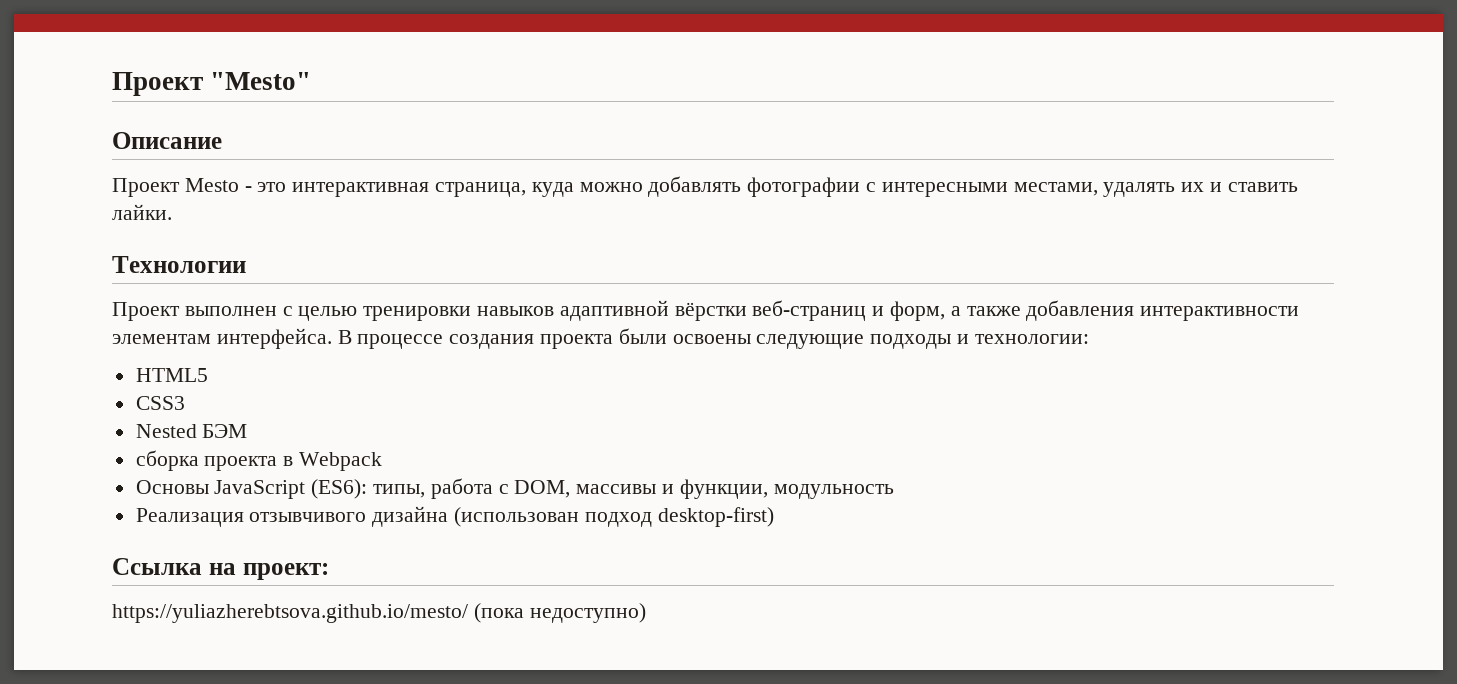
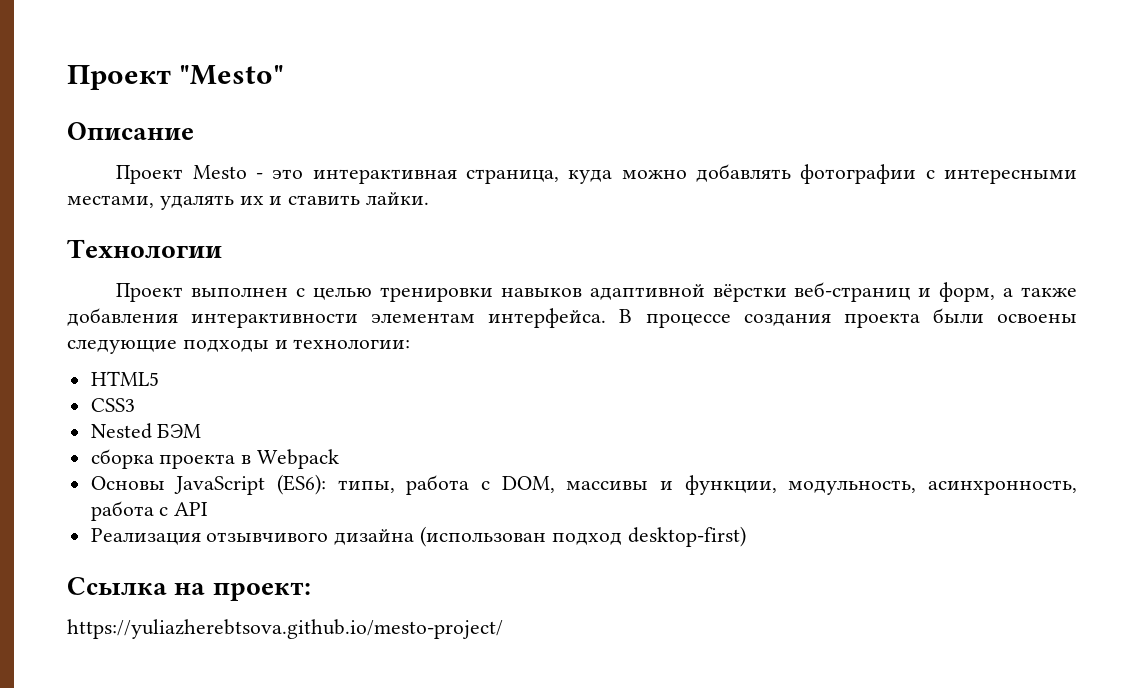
- Основы JavaScript (ES6): типы, работа с DOM, массивы и функции, модульность
+ Основы JavaScript (ES6): типы, работа с DOM, массивы и функции, модульность, асинхронность, работа с API
- https://yuliazherebtsova.github.io/mesto/ (пока недоступно)
+ https://yuliazherebtsova.github.io/mesto-project/

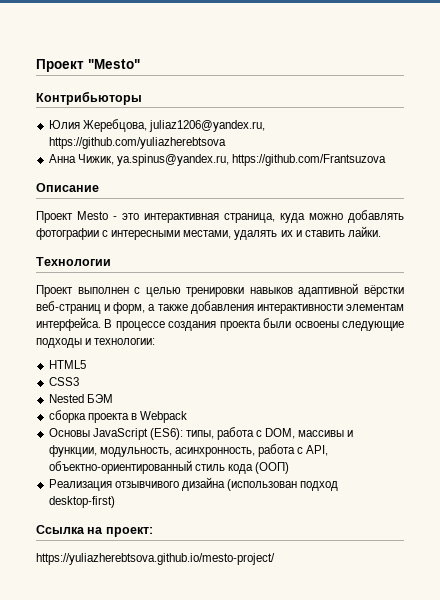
+ Контрибьюторы
+ Юлия Жеребцова, juliaz1206@yandex.ru, https://github.com/yuliazherebtsova
+ Анна Чижик, ya.spinus@yandex.ru, https://github.com/Frantsuzova
- Основы JavaScript (ES6): типы, работа с DOM, массивы и функции, модульность, асинхронность, работа с API
+ Основы JavaScript (ES6): типы, работа с DOM, массивы и функции, модульность, асинхронность, работа с API, объектно-ориентированный стиль кода (ООП)

